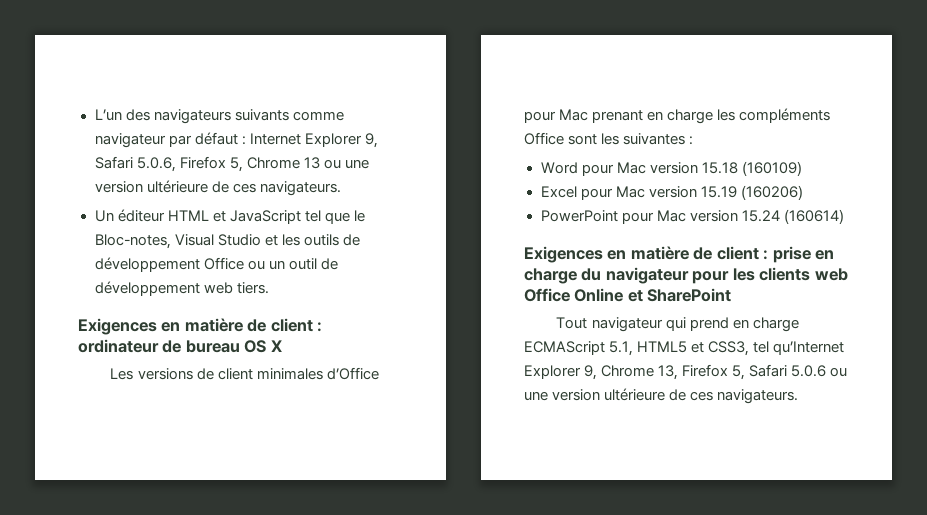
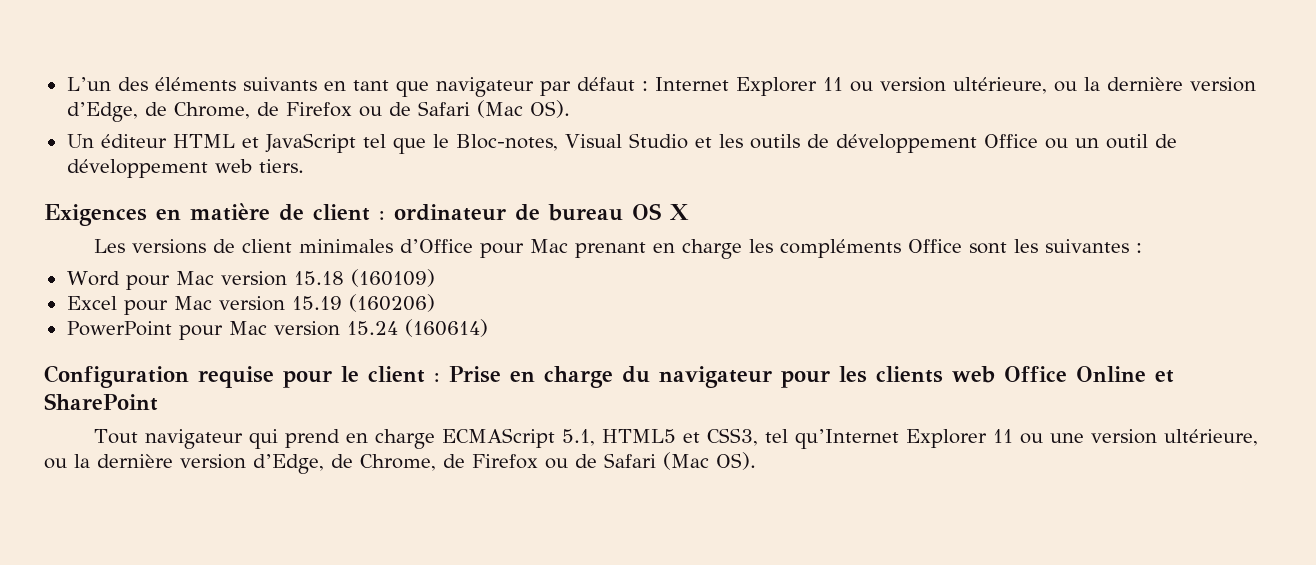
- L’un des navigateurs suivants comme navigateur par défaut : Internet Explorer 9, Safari 5.0.6, Firefox 5, Chrome 13 ou une version ultérieure de ces navigateurs.
+ L’un des éléments suivants en tant que navigateur par défaut : Internet Explorer 11 ou version ultérieure, ou la dernière version d’Edge, de Chrome, de Firefox ou de Safari (Mac OS).
- Exigences en matière de client : prise en charge du navigateur pour les clients web Office Online et SharePoint
+ Configuration requise pour le client : Prise en charge du navigateur pour les clients web Office Online et SharePoint
- Tout navigateur qui prend en charge ECMAScript 5.1, HTML5 et CSS3, tel qu’Internet Explorer 9, Chrome 13, Firefox 5, Safari 5.0.6 ou une version ultérieure de ces navigateurs.
+ Tout navigateur qui prend en charge ECMAScript 5.1, HTML5 et CSS3, tel qu’Internet Explorer 11 ou une version ultérieure, ou la dernière version d’Edge, de Chrome, de Firefox ou de Safari (Mac OS).

